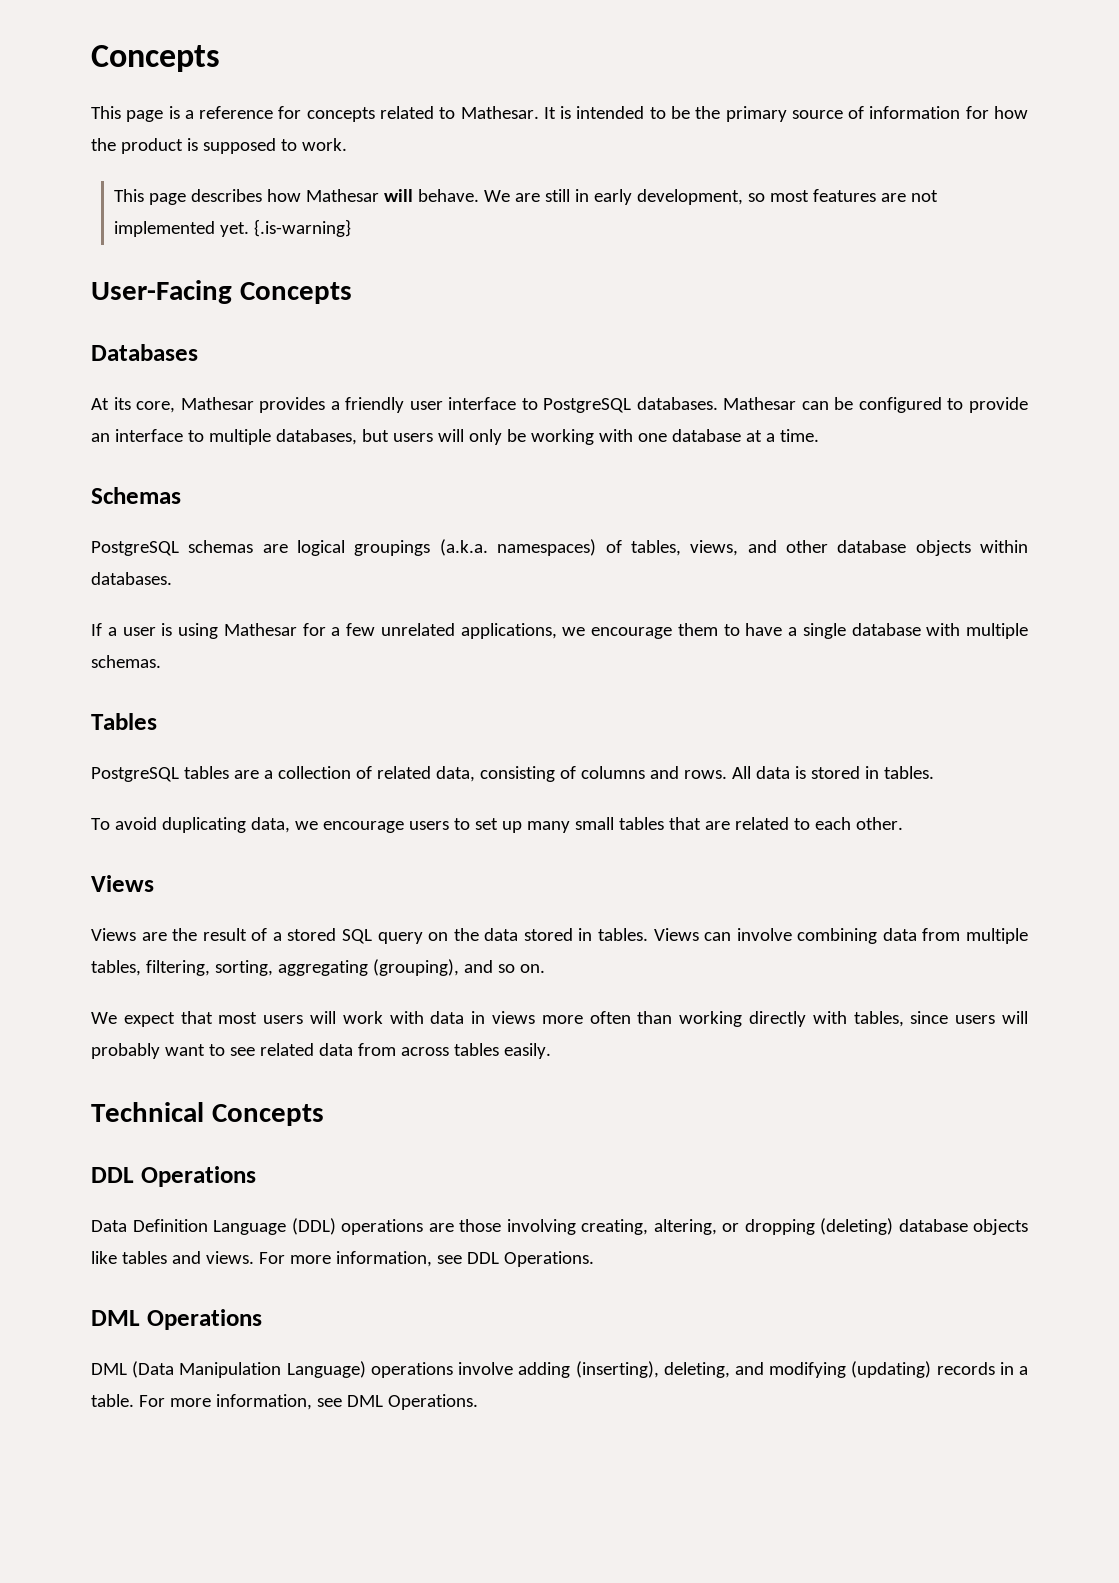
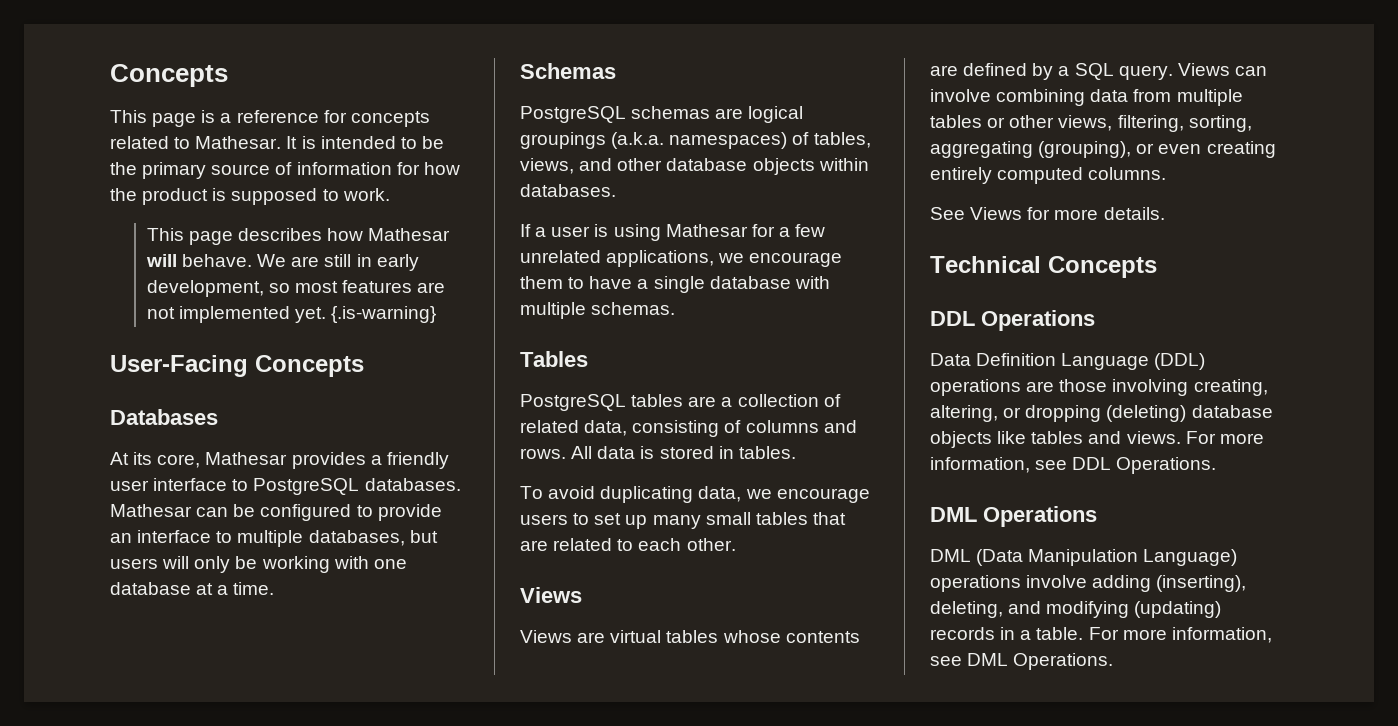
- Views are the result of a stored SQL query on the data stored in tables.
+ Views are virtual tables whose contents are defined by a SQL query.
- Views can involve combining data from multiple tables, filtering, sorting, aggregating (grouping), and so on.
- We expect that most users will work with data in views more often than working directly with tables, since users will probably want to see related data from across tables easily.
+ Views can involve combining data from multiple tables or other views, filtering, sorting, aggregating (grouping), or even creating entirely computed columns.
+ See Views for more details.

